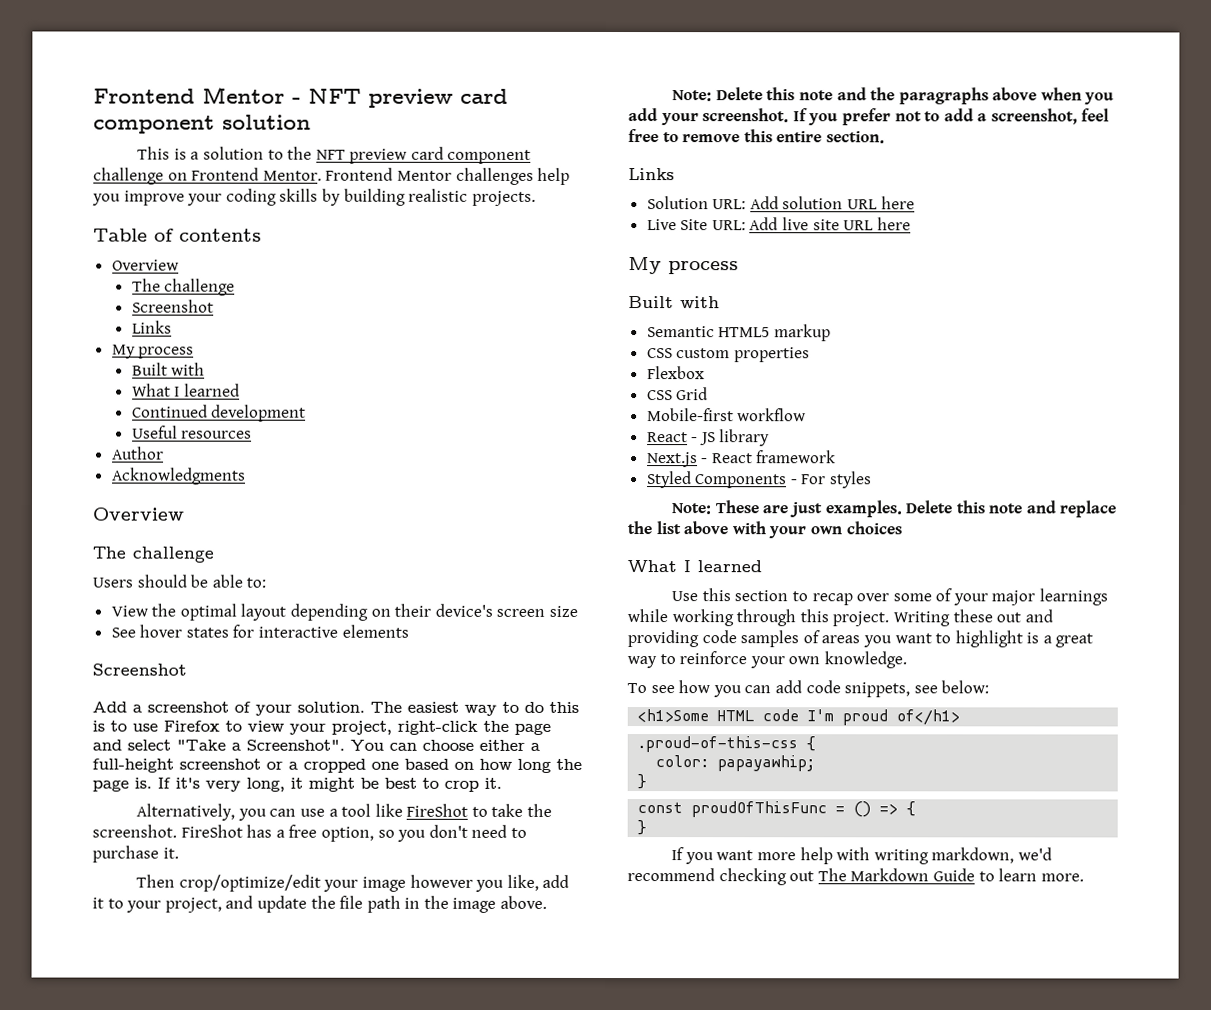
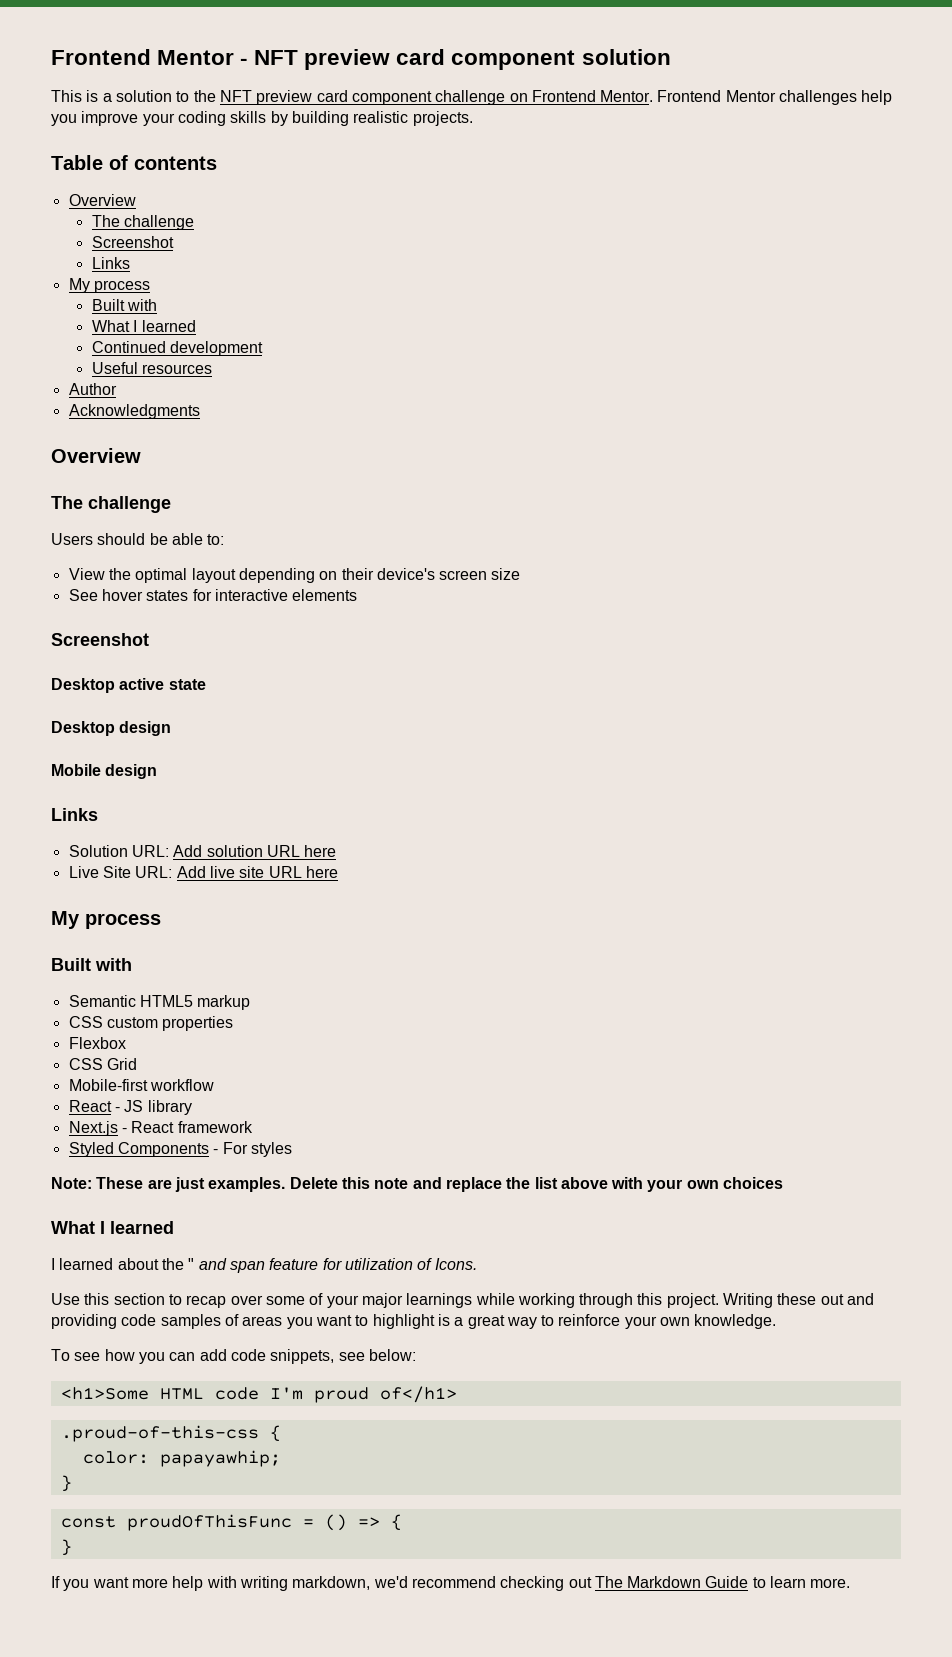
- Add a screenshot of your solution. The easiest way to do this is to use Firefox to view your project, right-click the page and select "Take a Screenshot". You can choose either a full-height screenshot or a cropped one based on how long the page is. If it's very long, it might be best to crop it.
- Alternatively, you can use a tool like FireShot to take the screenshot. FireShot has a free option, so you don't need to purchase it.
- Then crop/optimize/edit your image however you like, add it to your project, and update the file path in the image above.
- Note: Delete this note and the paragraphs above when you add your screenshot. If you prefer not to add a screenshot, feel free to remove this entire section.
+ Desktop active state
+ Desktop design
+ Mobile design
+ I learned about the " and span feature for utilization of Icons.

